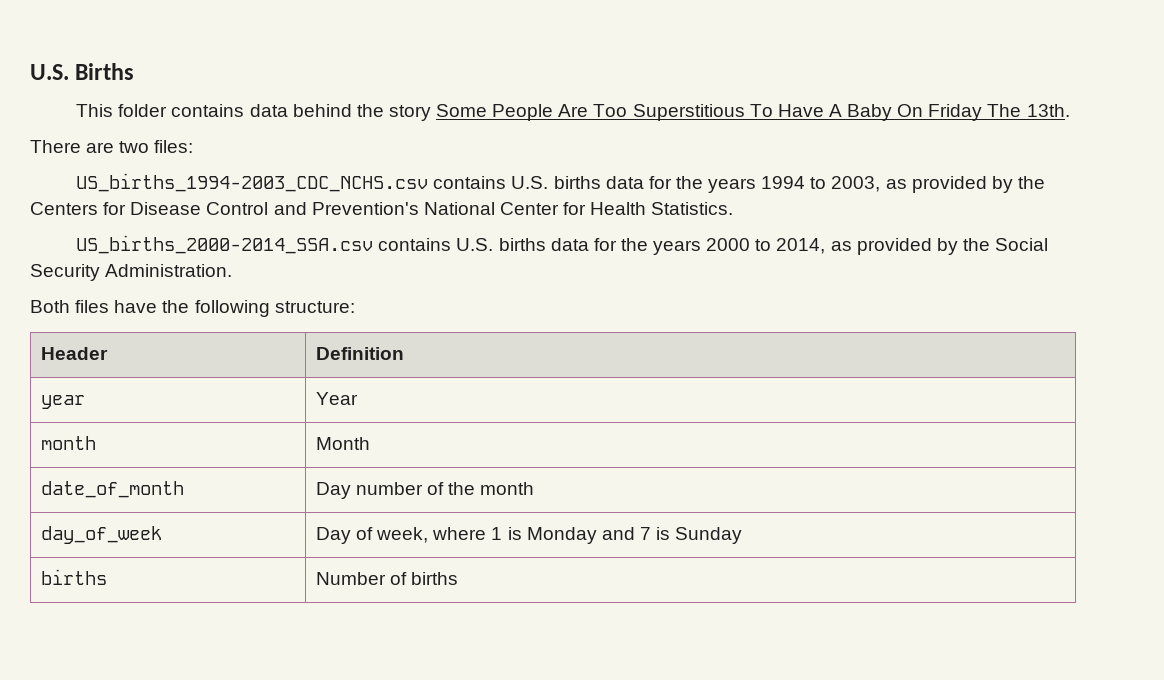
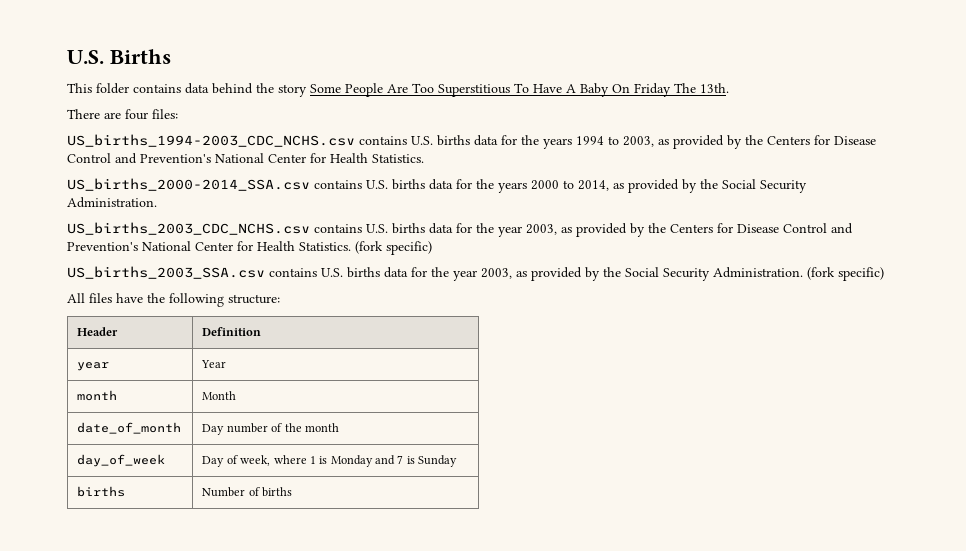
- There are two files:
+ There are four files:
- Both files have the following structure:
+ US_births_2003_CDC_NCHS.csv contains U.S. births data for the year 2003, as provided by the Centers for Disease Control and Prevention's National Center for Health Statistics. (fork specific)
+ US_births_2003_SSA.csv contains U.S. births data for the year 2003, as provided by the Social Security Administration. (fork specific)
+ All files have the following structure:

